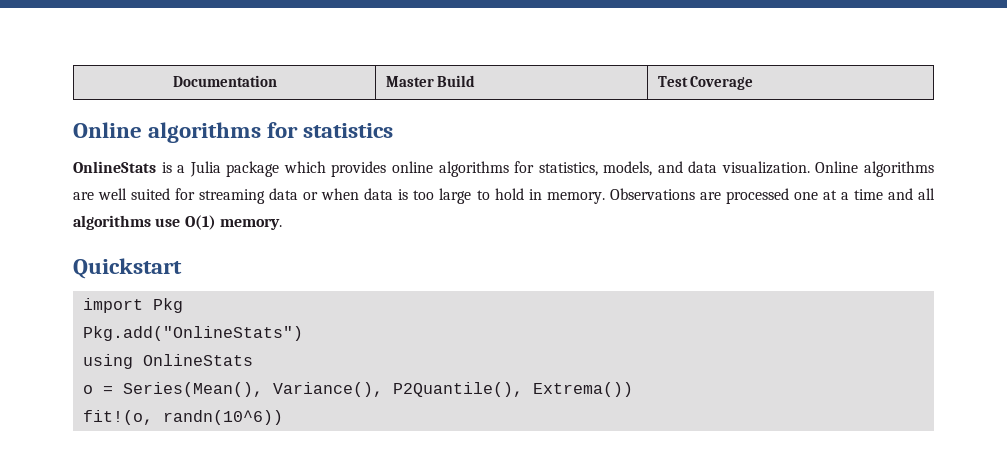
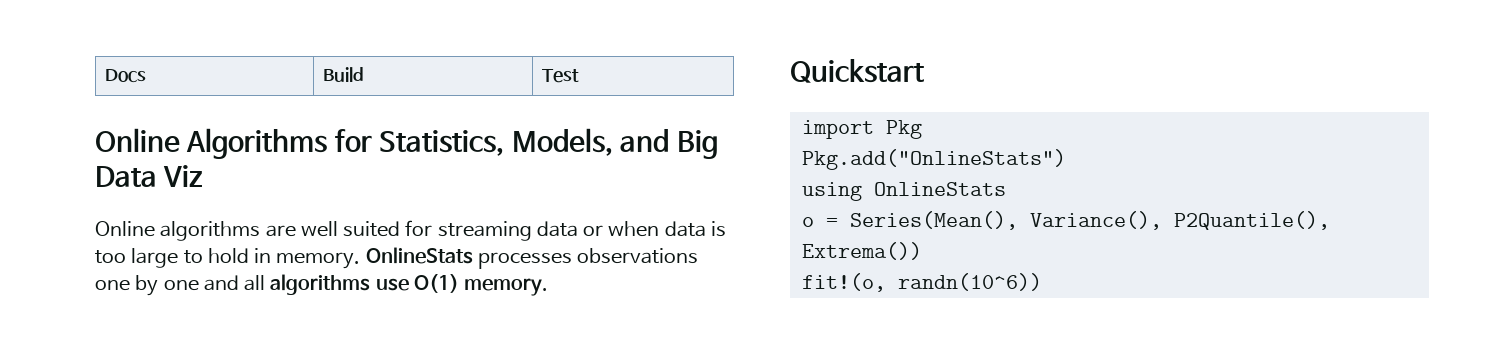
- Documentation | Master Build | Test Coverage
- Online algorithms for statistics
- OnlineStats is a Julia package which provides online algorithms for statistics, models, and data visualization. Online algorithms are well suited for streaming data or when data is too large to hold in memory.
+ Docs | Build | Test
+ Online Algorithms for Statistics, Models, and Big Data Viz
+ Online algorithms are well suited for streaming data or when data is too large to hold in memory.
- Observations are processed one at a time and all algorithms use O(1) memory.
+ OnlineStats processes observations one by one and all algorithms use O(1) memory.

